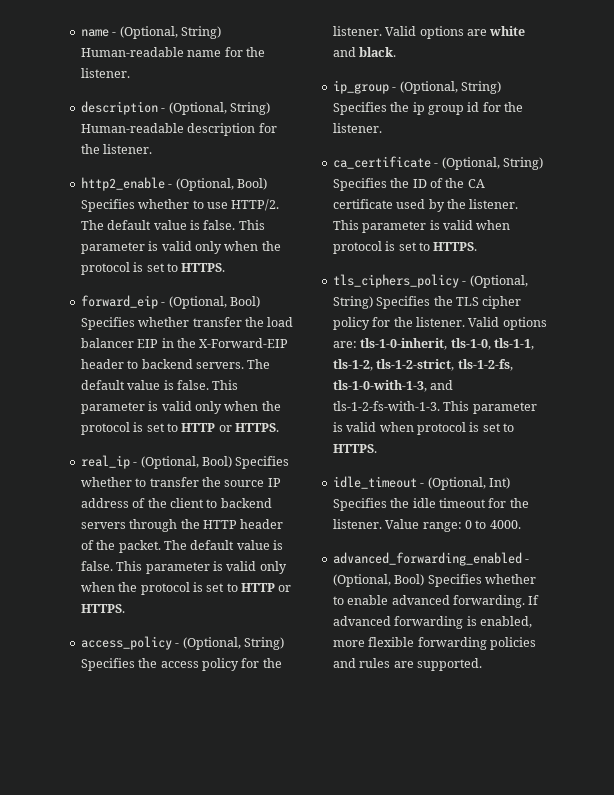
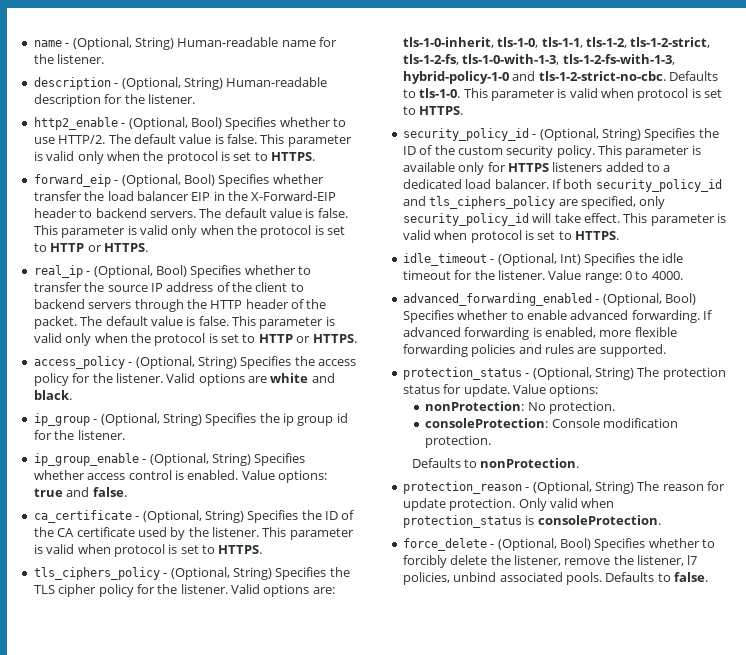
+ ip_group_enable - (Optional, String) Specifies whether access control is enabled. Value options: true and false.
- Valid options are: tls-1-0-inherit, tls-1-0, tls-1-1, tls-1-2, tls-1-2-strict, tls-1-2-fs, tls-1-0-with-1-3, and tls-1-2-fs-with-1-3.
+ Valid options are: tls-1-0-inherit, tls-1-0, tls-1-1, tls-1-2, tls-1-2-strict, tls-1-2-fs, tls-1-0-with-1-3, tls-1-2-fs-with-1-3, hybrid-policy-1-0 and tls-1-2-strict-no-cbc. Defaults to tls-1-0. This parameter is valid when protocol is set to HTTPS.
+ security_policy_id - (Optional, String) Specifies the ID of the custom security policy. This parameter is available only for HTTPS listeners added to a dedicated load balancer. If both security_policy_id and tls_ciphers_policy are specified, only security_policy_id will take effect.
+ protection_status - (Optional, String) The protection status for update. Value options:
+ nonProtection: No protection.
+ consoleProtection: Console modification protection.
+ Defaults to nonProtection.
+ protection_reason - (Optional, String) The reason for update protection. Only valid when protection_status is consoleProtection.
+ force_delete - (Optional, Bool) Specifies whether to forcibly delete the listener, remove the listener, l7 policies, unbind associated pools. Defaults to false.

